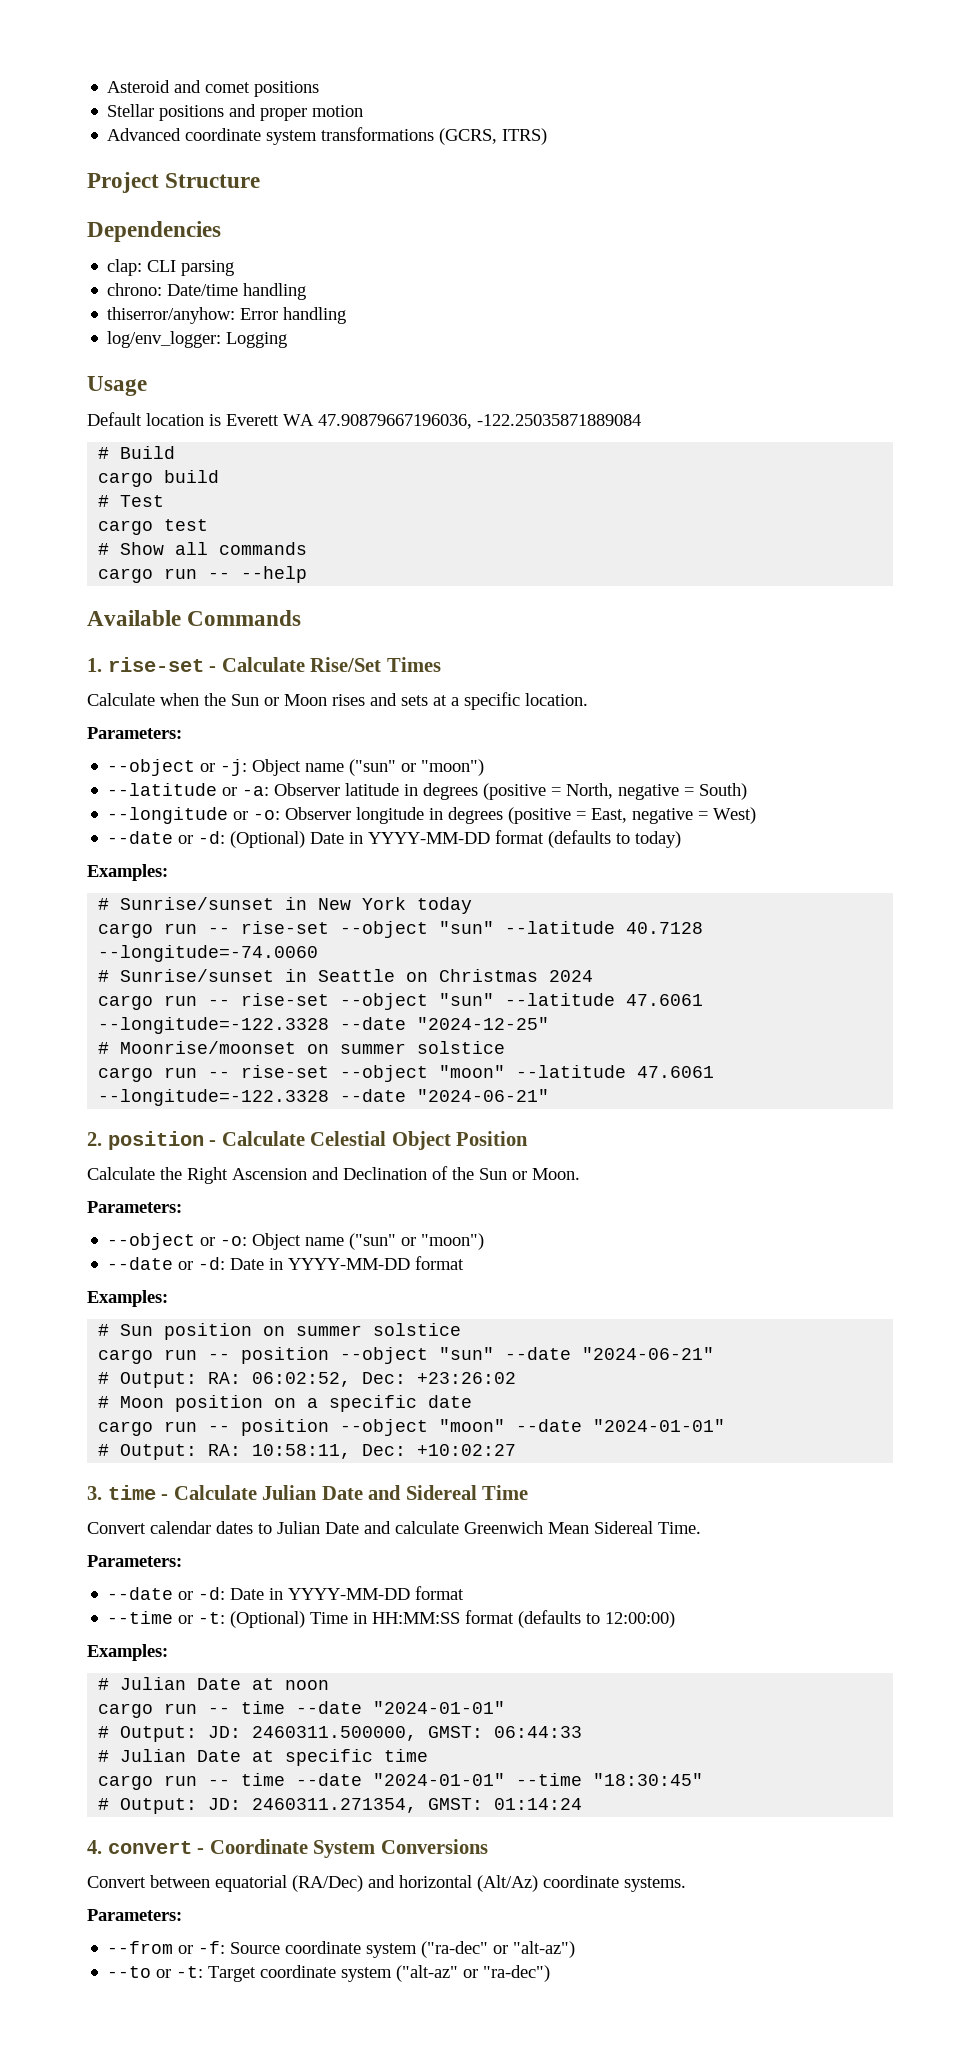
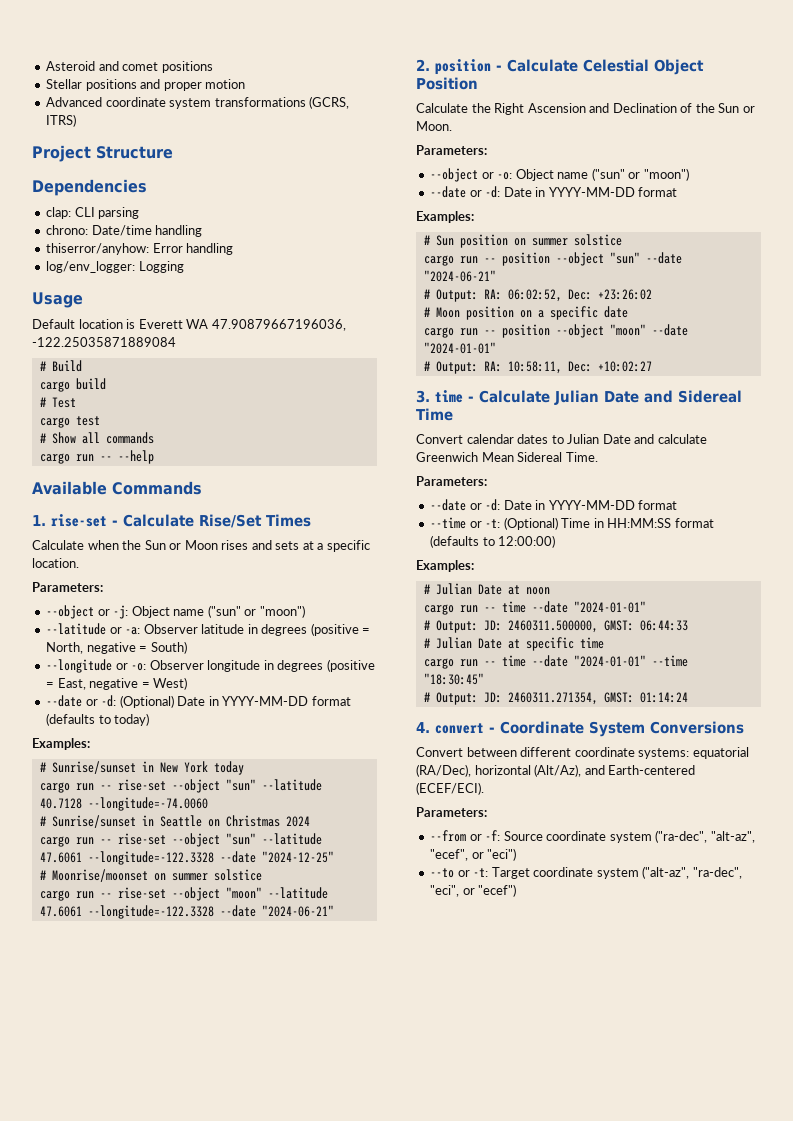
- Convert between equatorial (RA/Dec) and horizontal (Alt/Az) coordinate systems.
+ Convert between different coordinate systems: equatorial (RA/Dec), horizontal (Alt/Az), and Earth-centered (ECEF/ECI).
- --from or -f: Source coordinate system ("ra-dec" or "alt-az")
+ --from or -f: Source coordinate system ("ra-dec", "alt-az", "ecef", or "eci")
- --to or -t: Target coordinate system ("alt-az" or "ra-dec")
+ --to or -t: Target coordinate system ("alt-az", "ra-dec", "eci", or "ecef")

